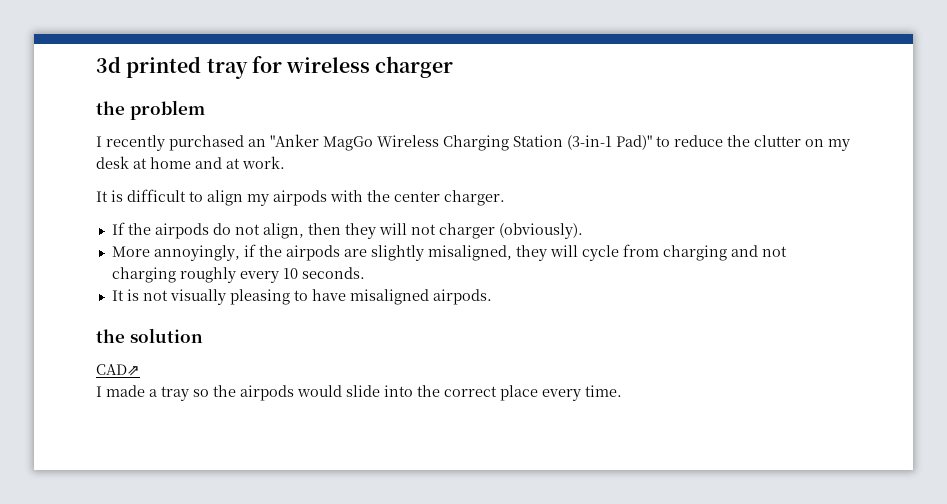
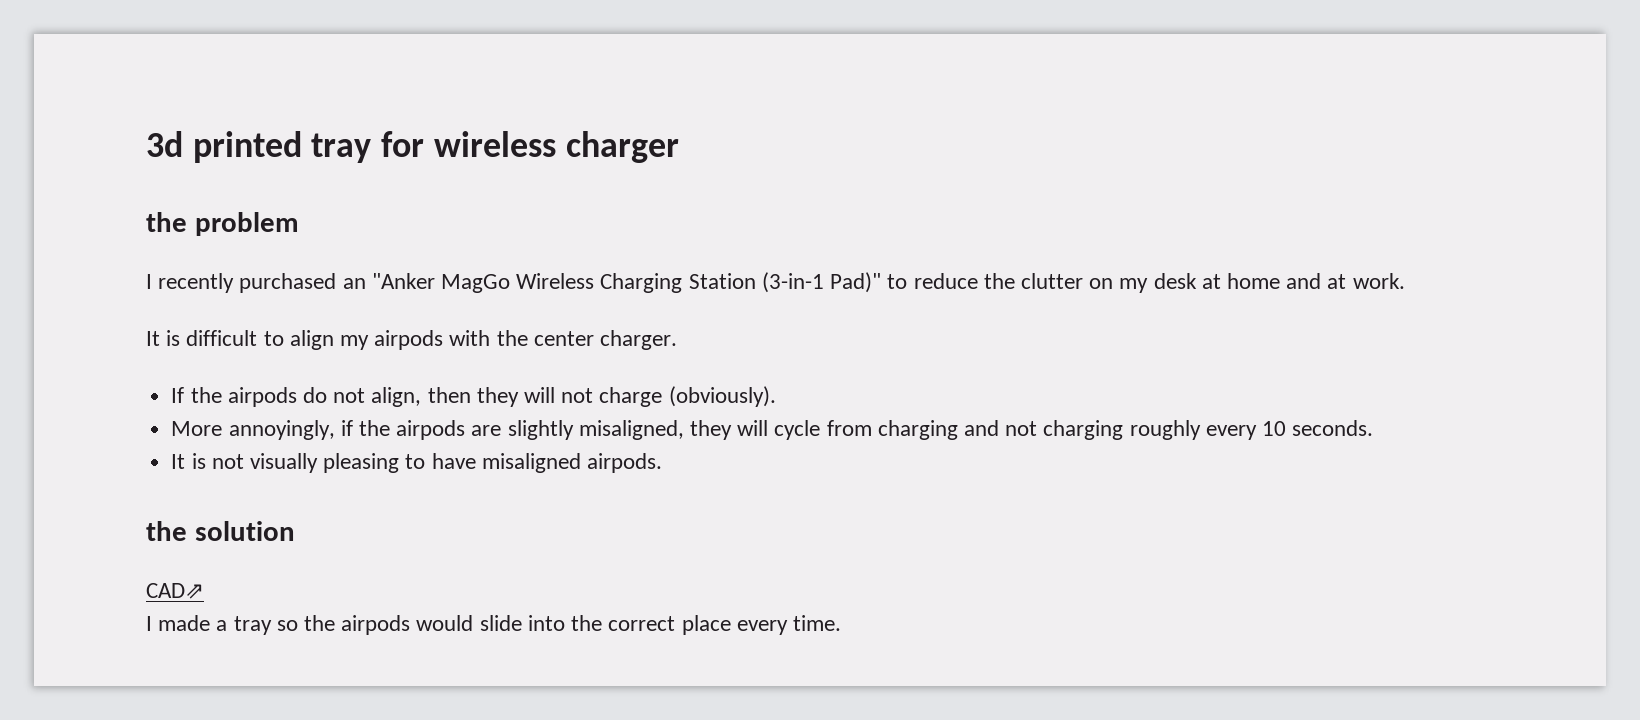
- If the airpods do not align, then they will not charger (obviously).
+ If the airpods do not align, then they will not charge (obviously).

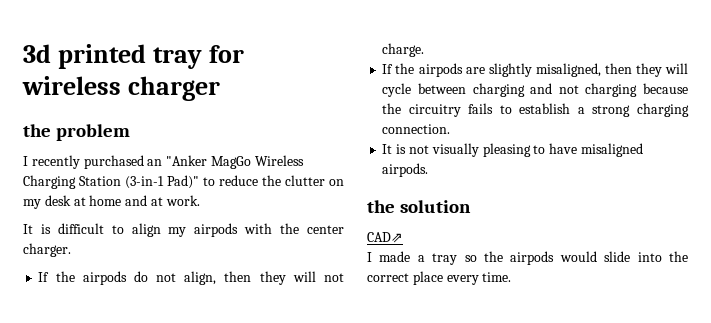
- If the airpods do not align, then they will not charge (obviously).
- More annoyingly, if the airpods are slightly misaligned, they will cycle from charging and not charging roughly every 10 seconds.
+ If the airpods do not align, then they will not charge.
+ If the airpods are slightly misaligned, then they will cycle between charging and not charging because the circuitry fails to establish a strong charging connection.

